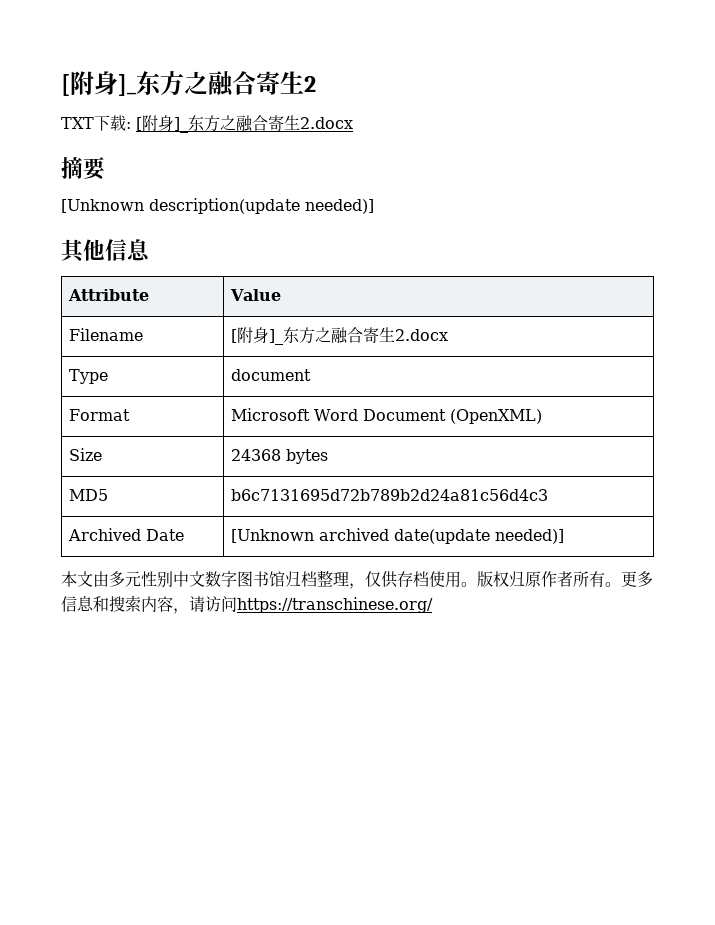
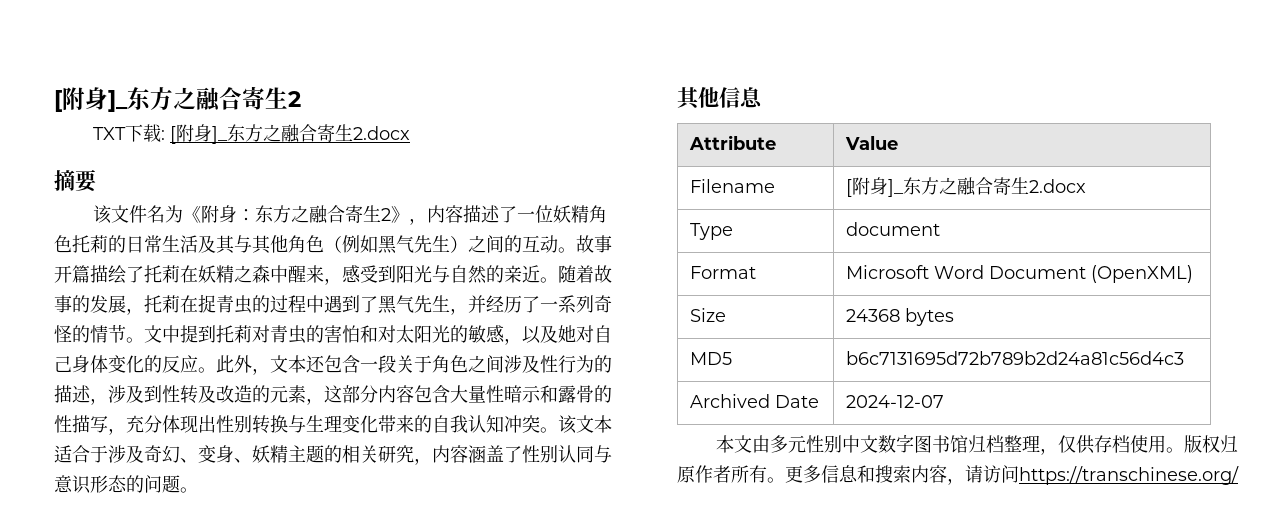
- [Unknown description(update needed)]
+ 该文件名为《附身：东方之融合寄生2》，内容描述了一位妖精角色托莉的日常生活及其与其他角色（例如黑气先生）之间的互动。故事开篇描绘了托莉在妖精之森中醒来，感受到阳光与自然的亲近。随着故事的发展，托莉在捉青虫的过程中遇到了黑气先生，并经历了一系列奇怪的情节。文中提到托莉对青虫的害怕和对太阳光的敏感，以及她对自己身体变化的反应。此外，文本还包含一段关于角色之间涉及性行为的描述，涉及到性转及改造的元素，这部分内容包含大量性暗示和露骨的性描写，充分体现出性别转换与生理变化带来的自我认知冲突。该文本适合于涉及奇幻、变身、妖精主题的相关研究，内容涵盖了性别认同与意识形态的问题。
- Archived Date | [Unknown archived date(update needed)]
+ Archived Date | 2024-12-07

